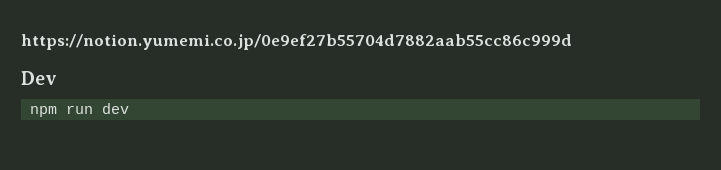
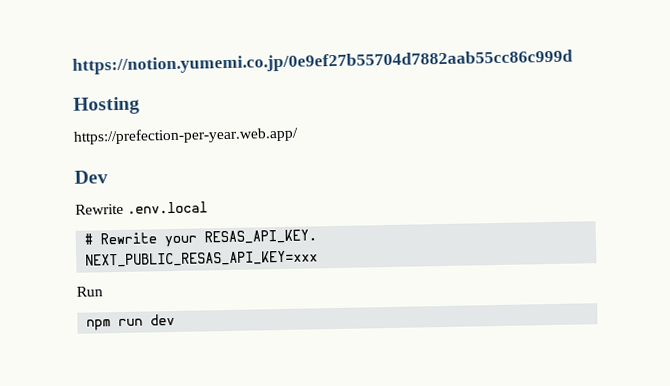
+ Hosting
+ https://prefection-per-year.web.app/
+ Rewrite .env.local
+ # Rewrite your RESAS_API_KEY.
+ NEXT_PUBLIC_RESAS_API_KEY=xxx
+ Run

